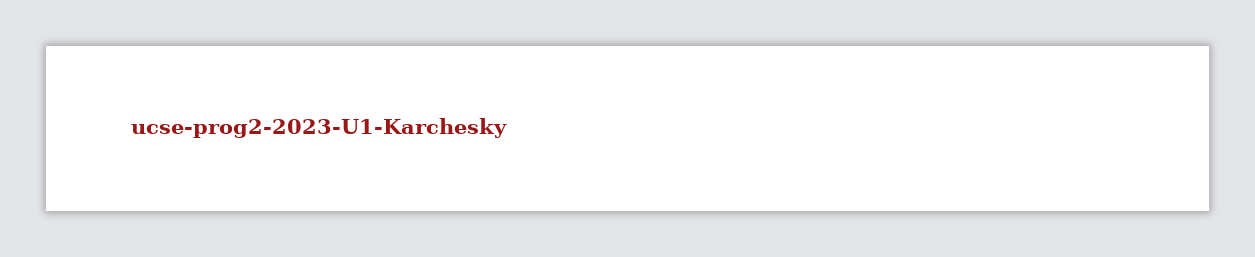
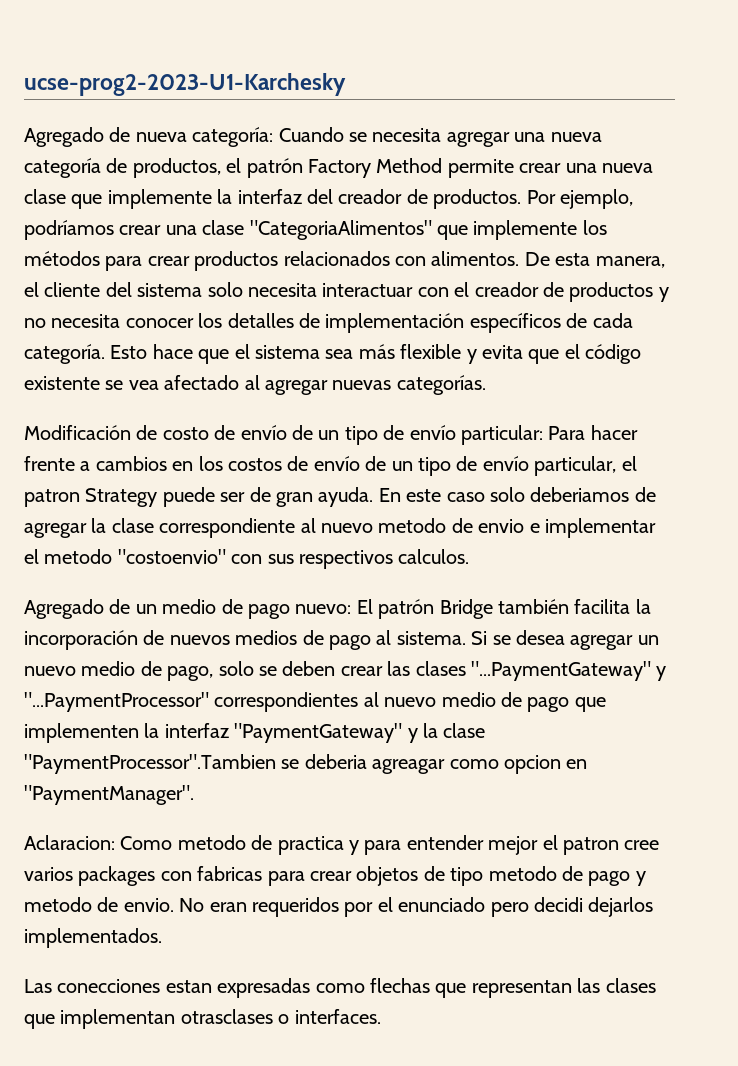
+ Agregado de nueva categoría: Cuando se necesita agregar una nueva categoría de productos, el patrón Factory Method permite crear una nueva clase que implemente la interfaz del creador de productos. Por ejemplo, podríamos crear una clase "CategoriaAlimentos" que implemente los métodos para crear productos relacionados con alimentos. De esta manera, el cliente del sistema solo necesita interactuar con el creador de productos y no necesita conocer los detalles de implementación específicos de cada categoría. Esto hace que el sistema sea más flexible y evita que el código existente se vea afectado al agregar nuevas categorías.
+ Modificación de costo de envío de un tipo de envío particular: Para hacer frente a cambios en los costos de envío de un tipo de envío particular, el patron Strategy puede ser de gran ayuda. En este caso solo deberiamos de agregar la clase correspondiente al nuevo metodo de envio e implementar el metodo "costoenvio" con sus respectivos calculos.
+ Agregado de un medio de pago nuevo: El patrón Bridge también facilita la incorporación de nuevos medios de pago al sistema. Si se desea agregar un nuevo medio de pago, solo se deben crear las clases "...PaymentGateway" y "...PaymentProcessor" correspondientes al nuevo medio de pago que implementen la interfaz "PaymentGateway" y la clase "PaymentProcessor".Tambien se deberia agreagar como opcion en "PaymentManager".
+ Aclaracion: Como metodo de practica y para entender mejor el patron cree varios packages con fabricas para crear objetos de tipo metodo de pago y metodo de envio. No eran requeridos por el enunciado pero decidi dejarlos implementados.
+ Las conecciones estan expresadas como flechas que representan las clases que implementan otrasclases o interfaces.

